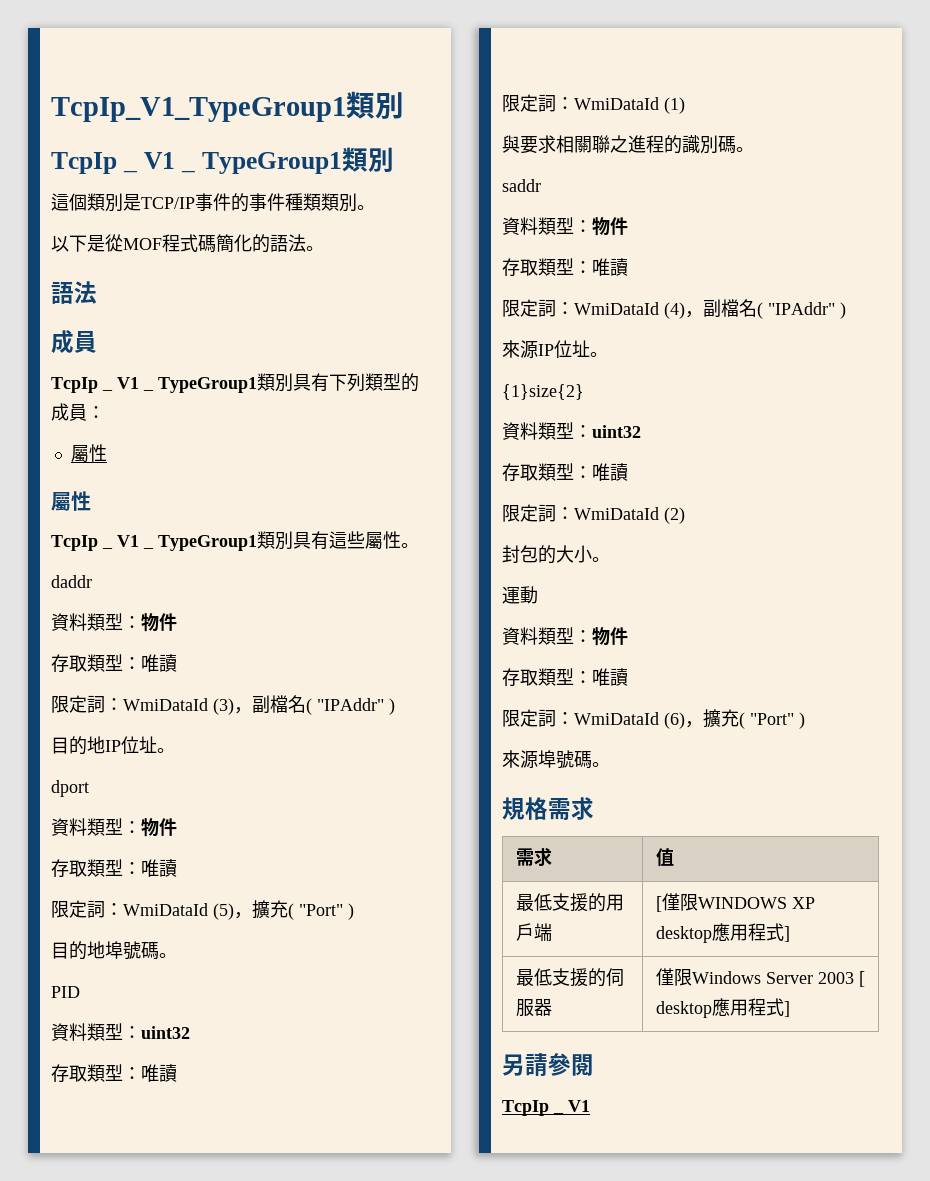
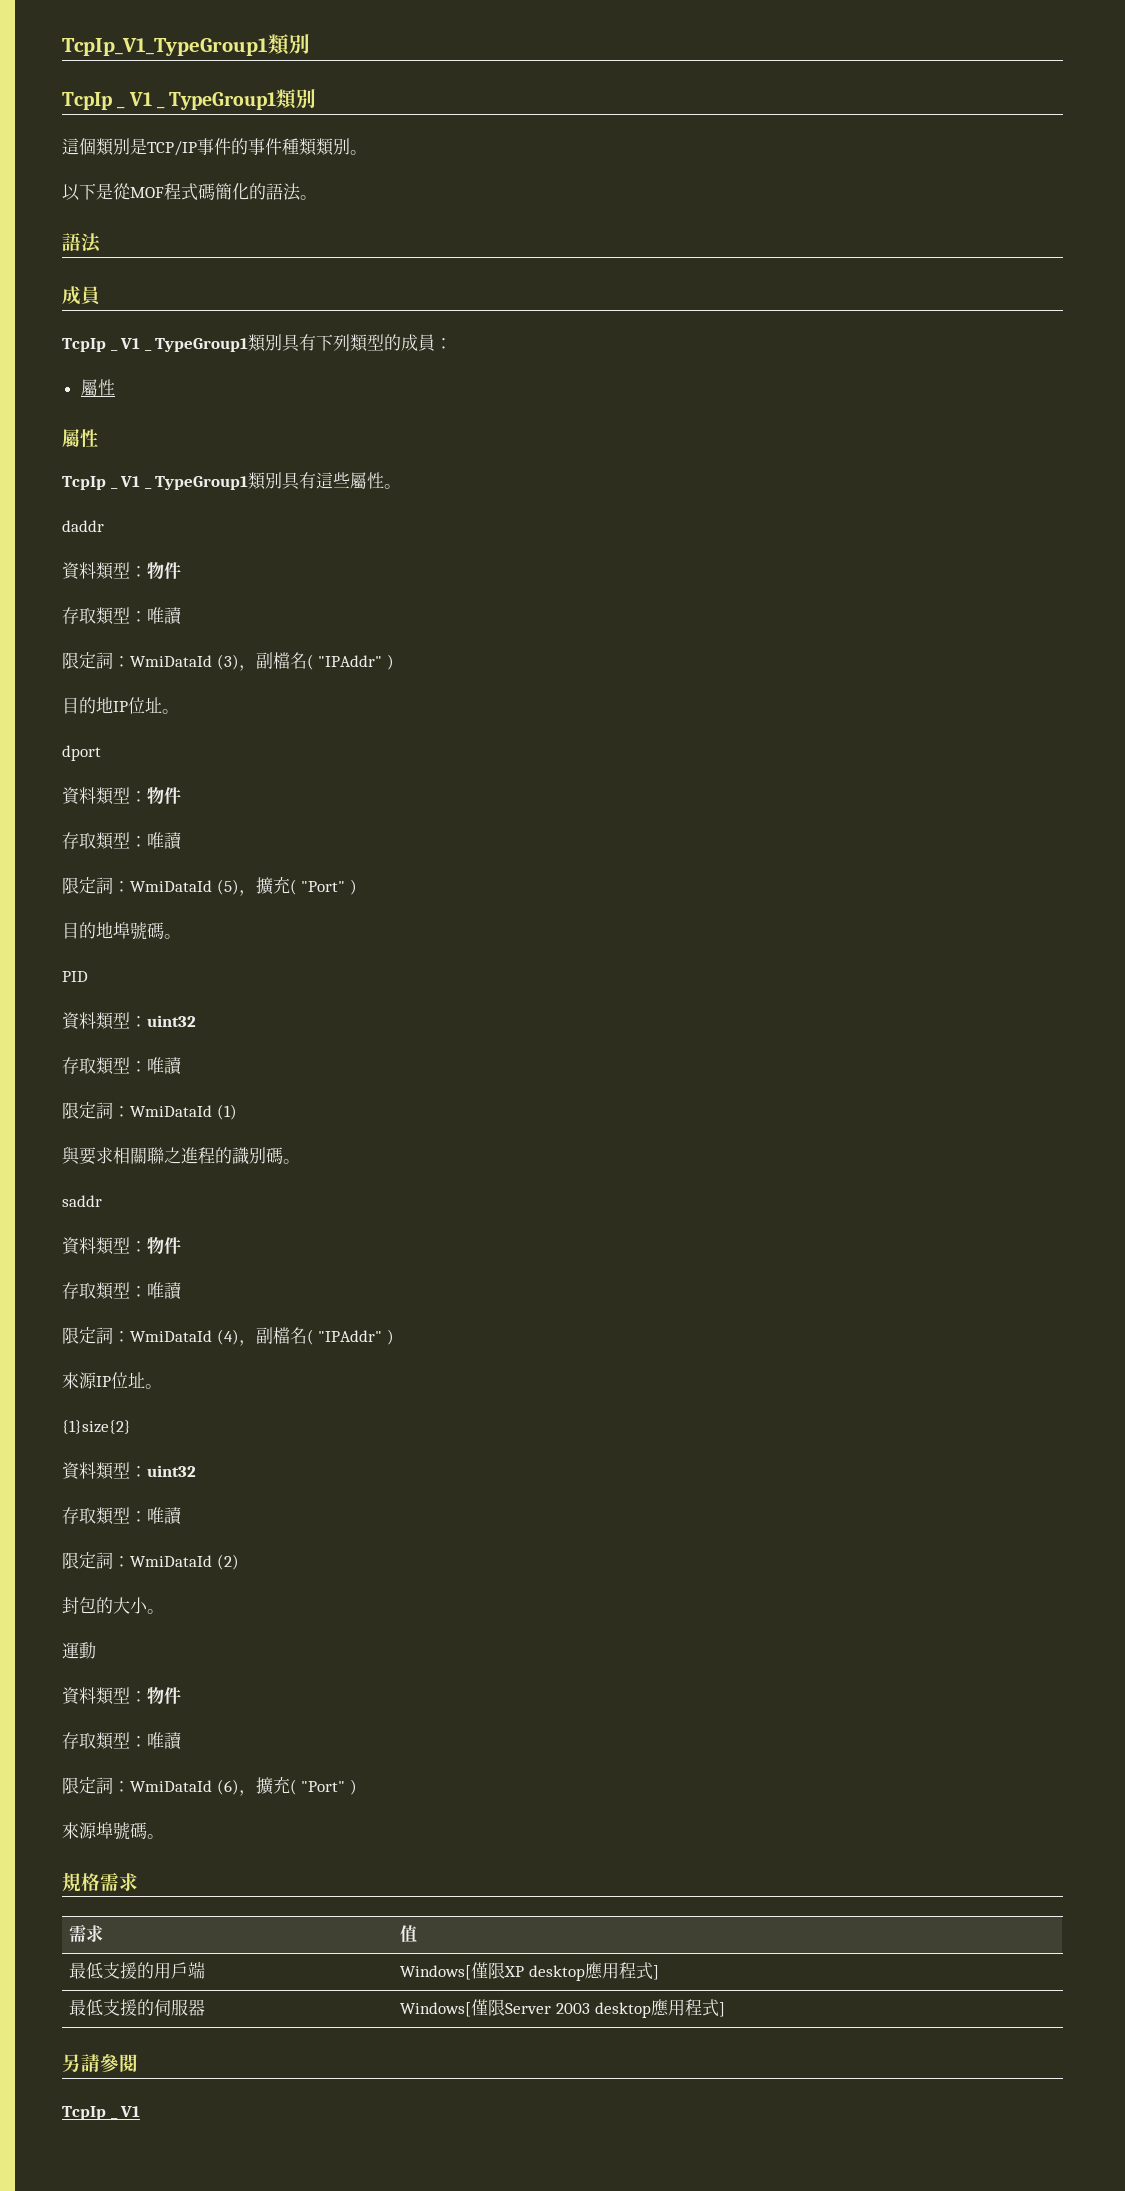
- 最低支援的用戶端 | [僅限WINDOWS XP desktop應用程式]
+ 最低支援的用戶端 | Windows[僅限XP desktop應用程式]
- 最低支援的伺服器 | 僅限Windows Server 2003 [ desktop應用程式]
+ 最低支援的伺服器 | Windows[僅限Server 2003 desktop應用程式]

